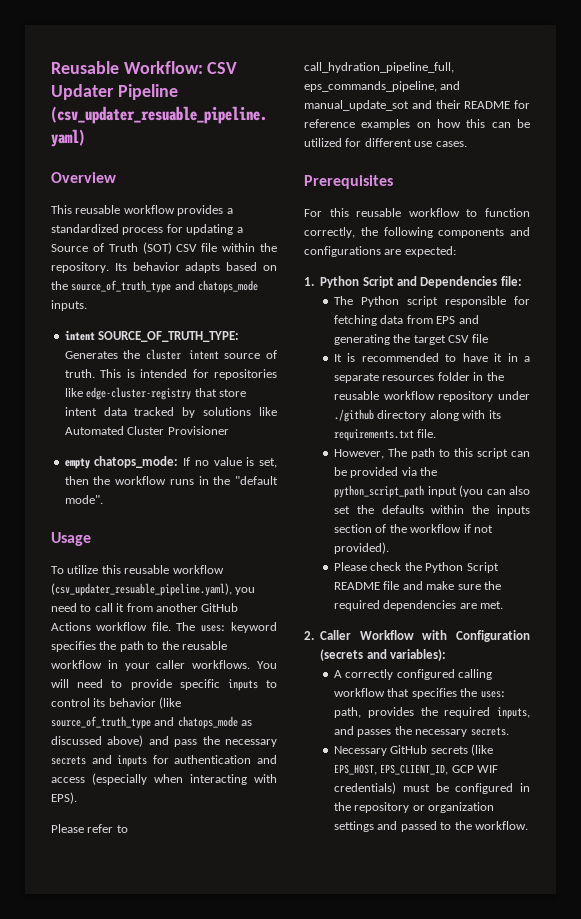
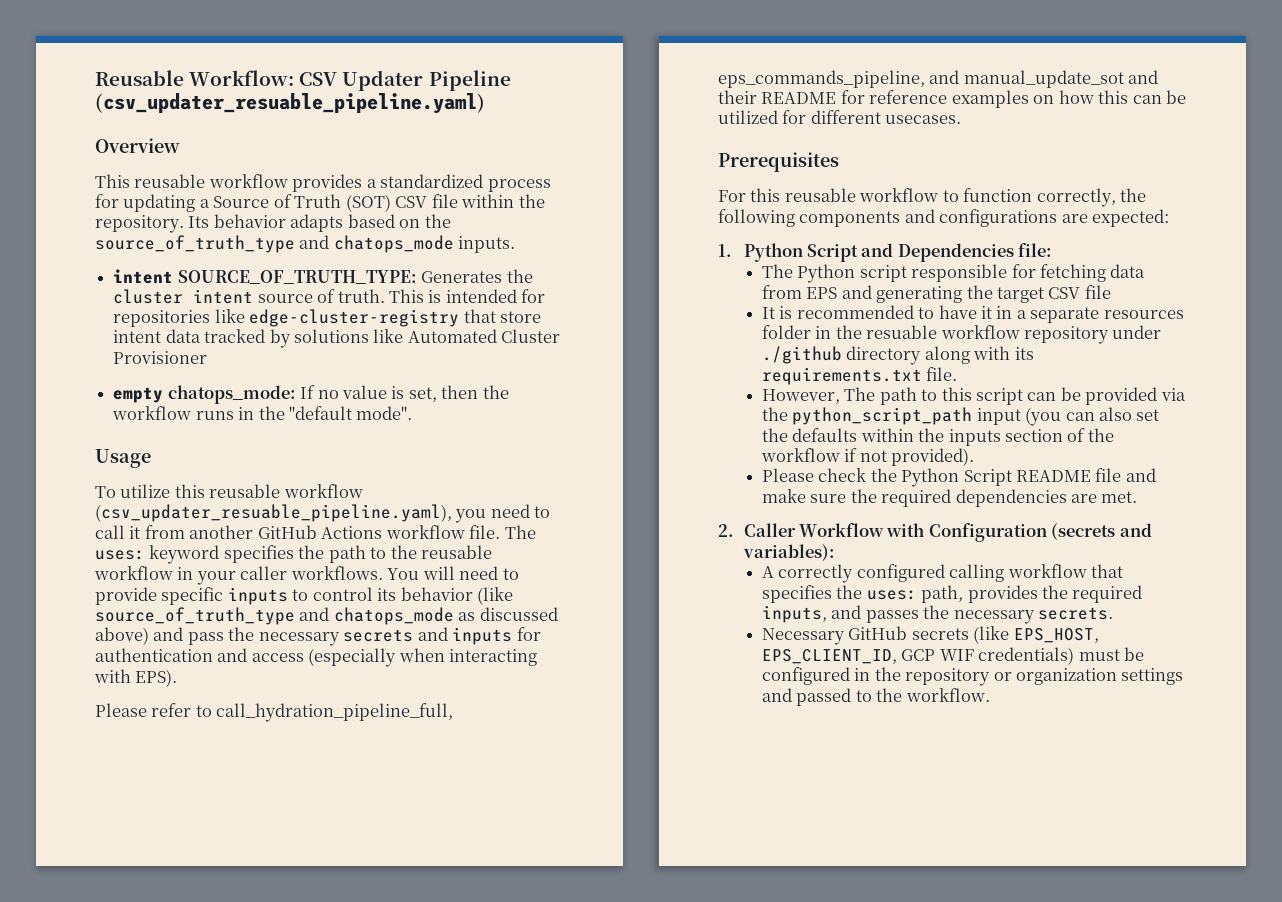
- Please refer to call_hydration_pipeline_full, eps_commands_pipeline, and manual_update_sot and their README for reference examples on how this can be utilized for different use cases.
+ Please refer to call_hydration_pipeline_full, eps_commands_pipeline, and manual_update_sot and their README for reference examples on how this can be utilized for different usecases.
- It is recommended to have it in a separate resources folder in the reusable workflow repository under ./github directory along with its requirements.txt file.
+ It is recommended to have it in a separate resources folder in the resuable workflow repository under ./github directory along with its requirements.txt file.

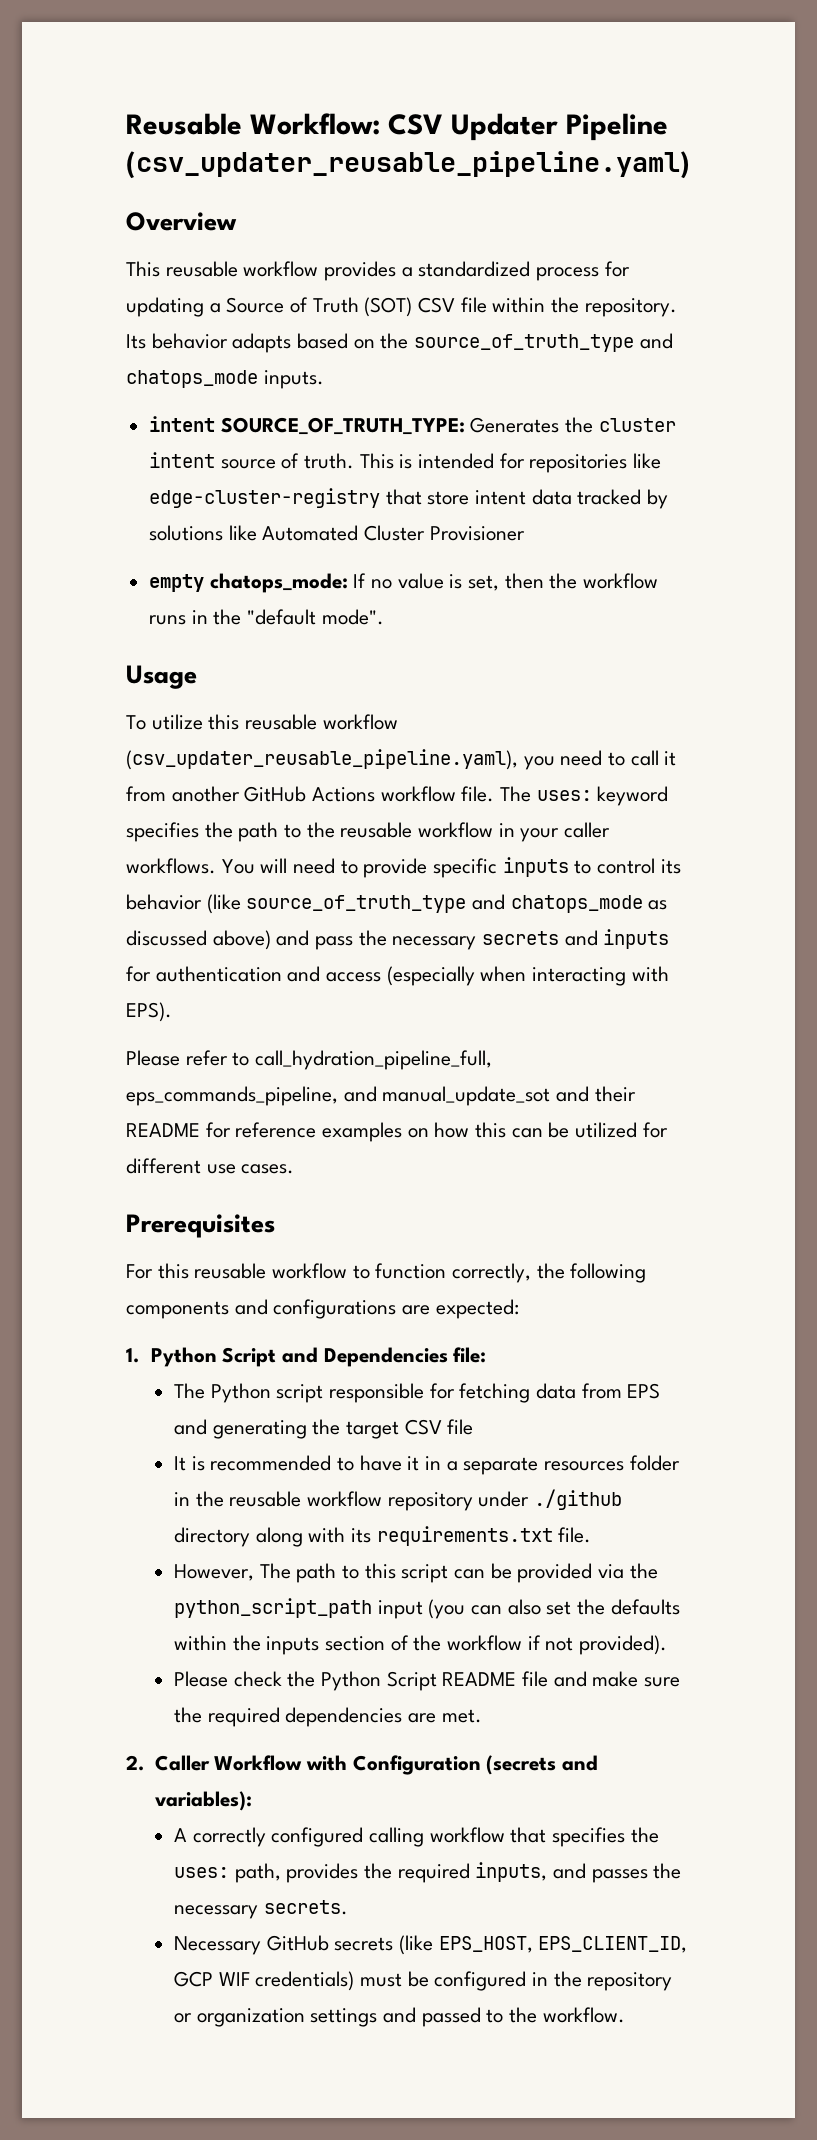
- Reusable Workflow: CSV Updater Pipeline (csv_updater_resuable_pipeline.yaml)
+ Reusable Workflow: CSV Updater Pipeline (csv_updater_reusable_pipeline.yaml)
- To utilize this reusable workflow (csv_updater_resuable_pipeline.yaml), you need to call it from another GitHub Actions workflow file.
+ To utilize this reusable workflow (csv_updater_reusable_pipeline.yaml), you need to call it from another GitHub Actions workflow file.
- Please refer to call_hydration_pipeline_full, eps_commands_pipeline, and manual_update_sot and their README for reference examples on how this can be utilized for different usecases.
+ Please refer to call_hydration_pipeline_full, eps_commands_pipeline, and manual_update_sot and their README for reference examples on how this can be utilized for different use cases.
- It is recommended to have it in a separate resources folder in the resuable workflow repository under ./github directory along with its requirements.txt file.
+ It is recommended to have it in a separate resources folder in the reusable workflow repository under ./github directory along with its requirements.txt file.

